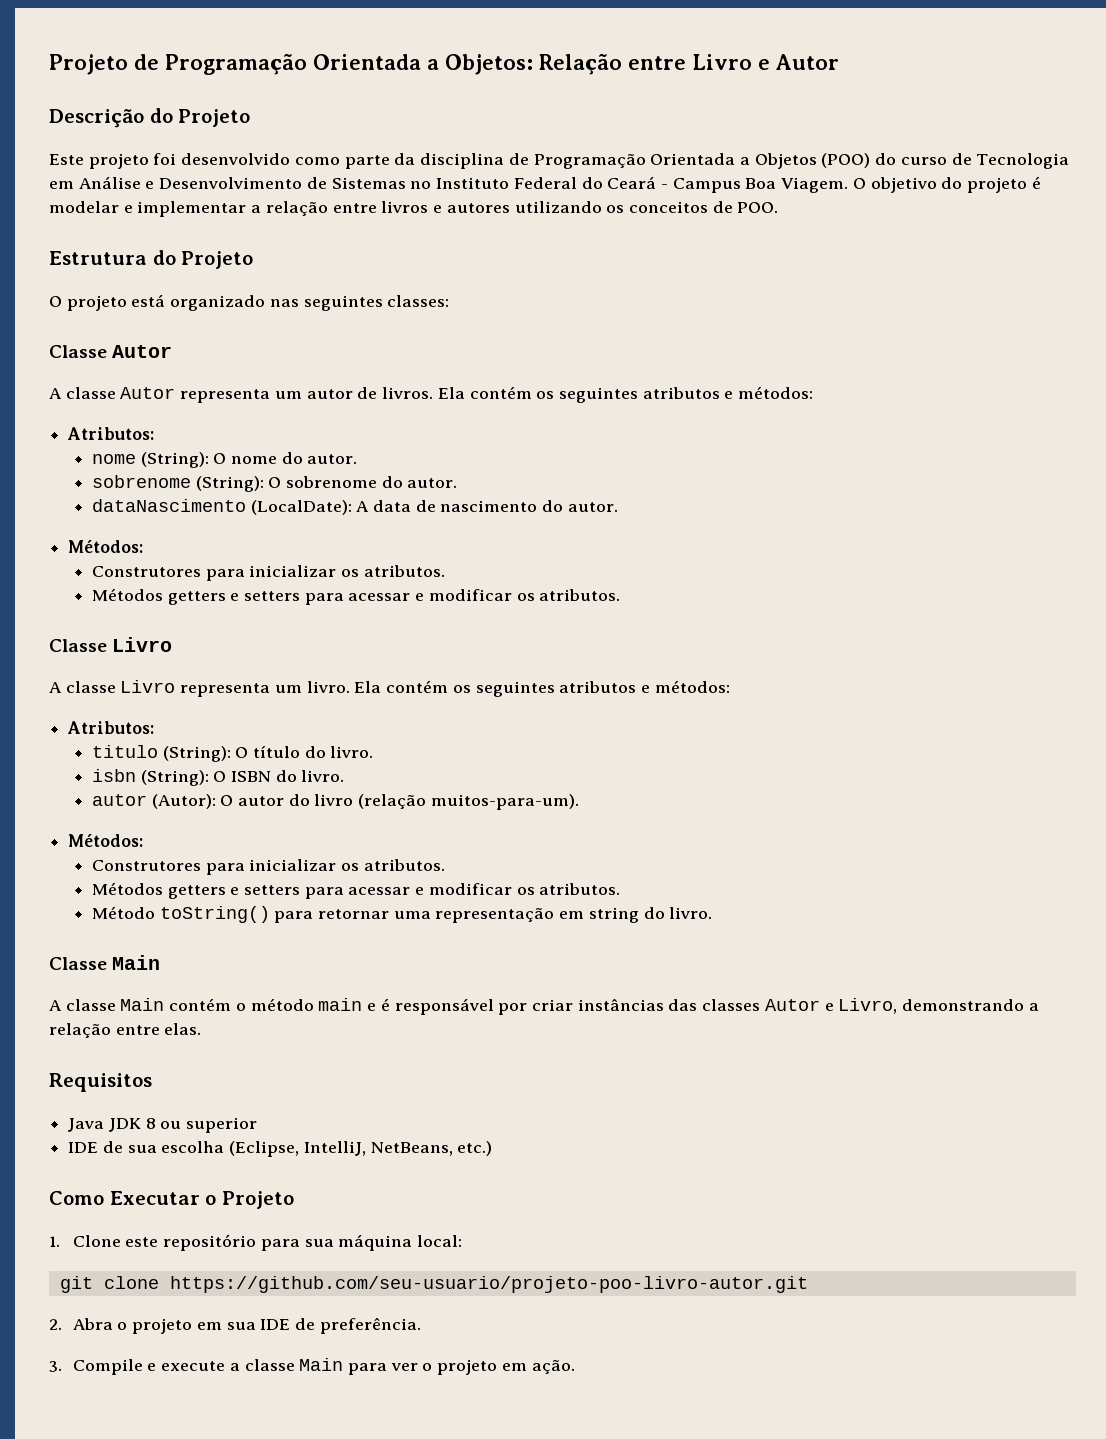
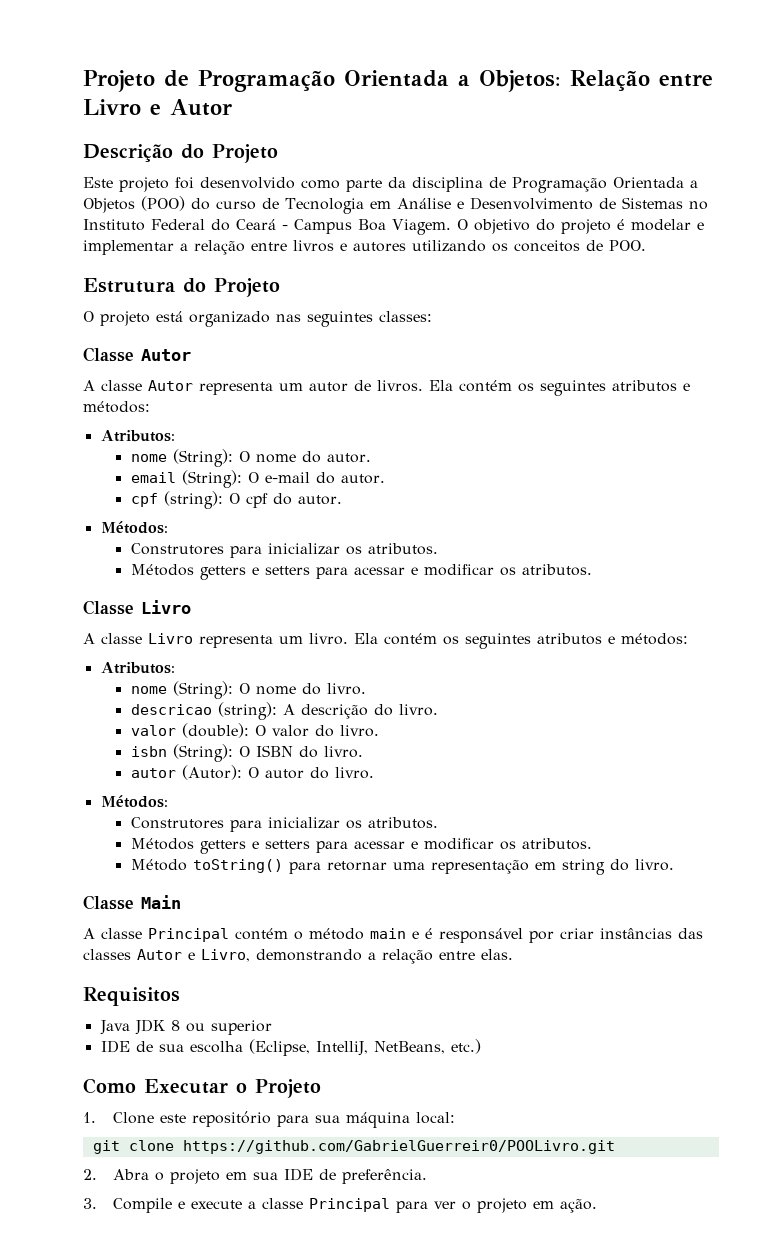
- sobrenome (String): O sobrenome do autor.
- dataNascimento (LocalDate): A data de nascimento do autor.
+ email (String): O e-mail do autor.
+ cpf (string): O cpf do autor.
- titulo (String): O título do livro.
+ nome (String): O nome do livro.
+ descricao (string): A descrição do livro.
+ valor (double): O valor do livro.
- autor (Autor): O autor do livro (relação muitos-para-um).
+ autor (Autor): O autor do livro.
- A classe Main contém o método main e é responsável por criar instâncias das classes Autor e Livro, demonstrando a relação entre elas.
+ A classe Principal contém o método main e é responsável por criar instâncias das classes Autor e Livro, demonstrando a relação entre elas.
- git clone https://github.com/seu-usuario/projeto-poo-livro-autor.git
+ git clone https://github.com/GabrielGuerreir0/POOLivro.git
- 3. Compile e execute a classe Main para ver o projeto em ação.
+ 3. Compile e execute a classe Principal para ver o projeto em ação.

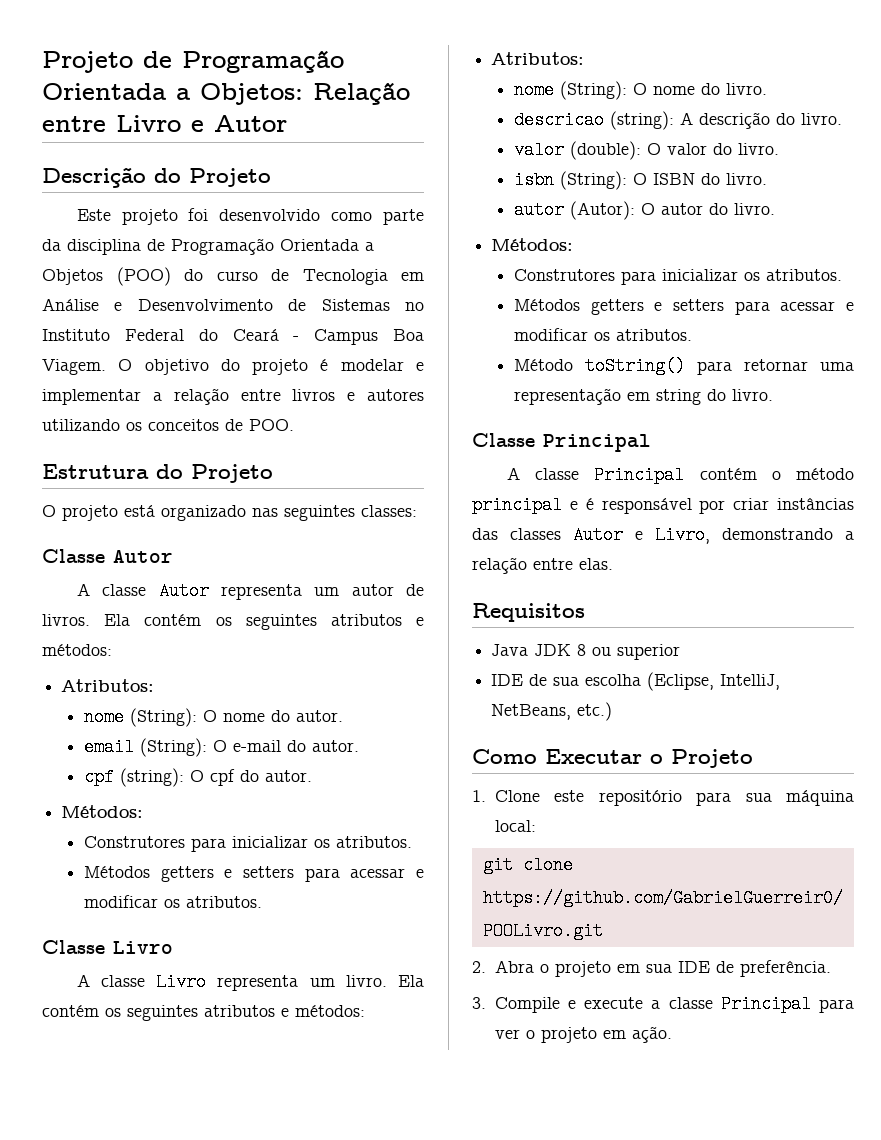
- Classe Main
+ Classe Principal
- A classe Principal contém o método main e é responsável por criar instâncias das classes Autor e Livro, demonstrando a relação entre elas.
+ A classe Principal contém o método principal e é responsável por criar instâncias das classes Autor e Livro, demonstrando a relação entre elas.

